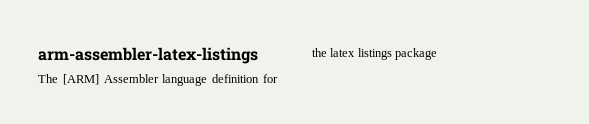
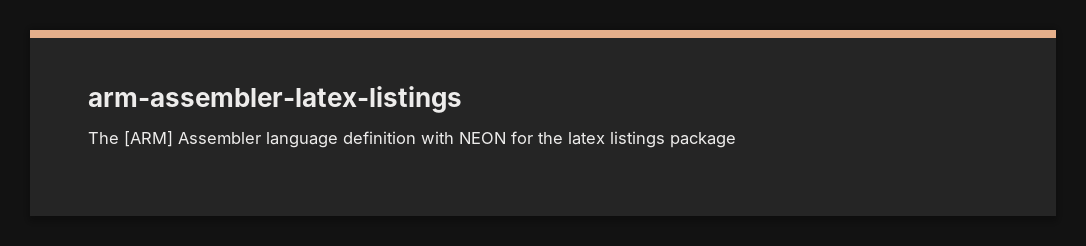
- The [ARM] Assembler language definition for the latex listings package
+ The [ARM] Assembler language definition with NEON for the latex listings package

